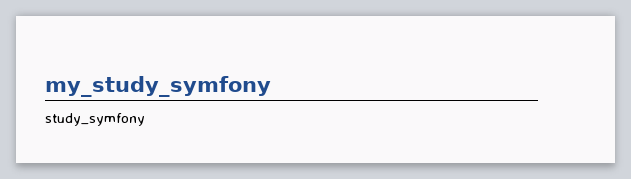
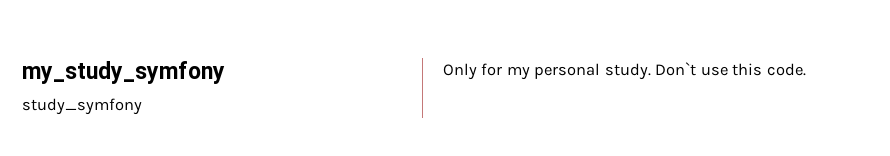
+ Only for my personal study. Don`t use this code.

